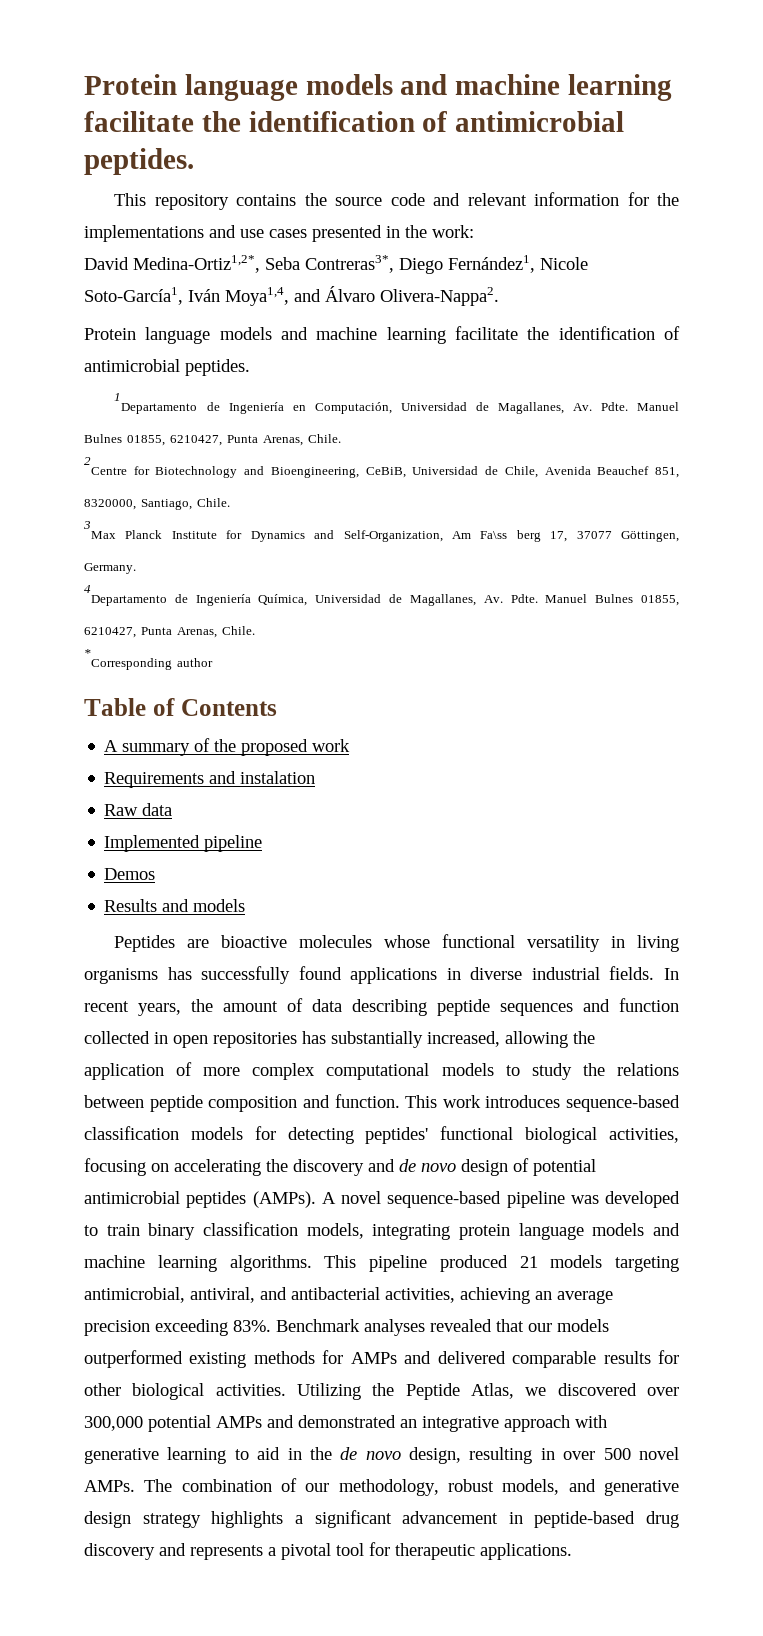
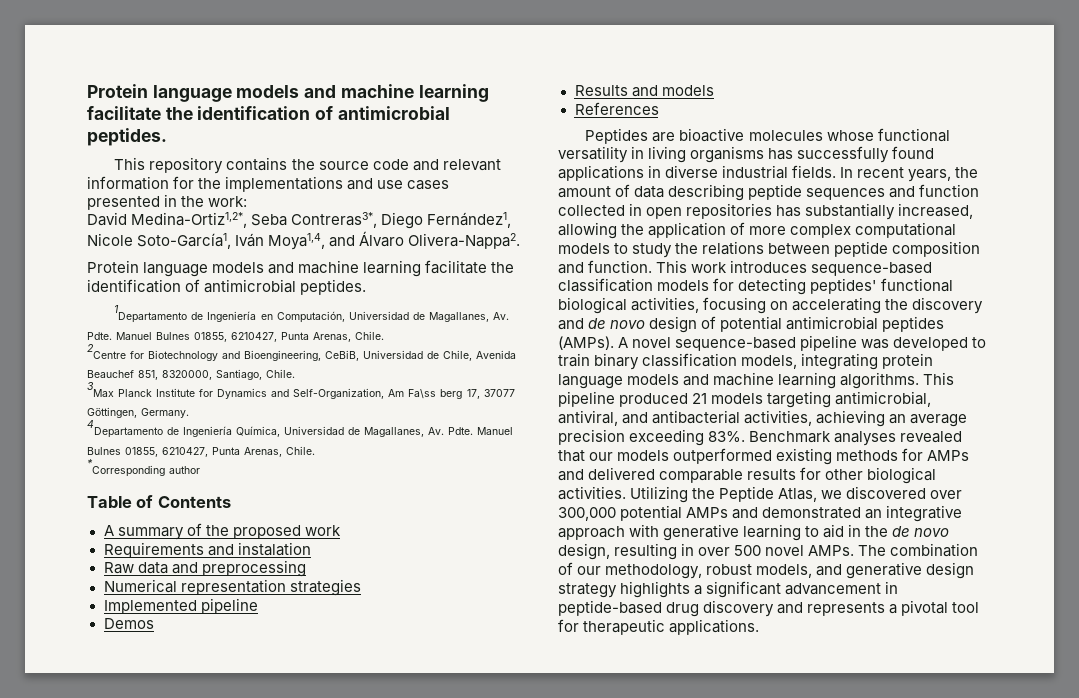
- Raw data
+ Raw data and preprocessing
+ Numerical representation strategies
+ References

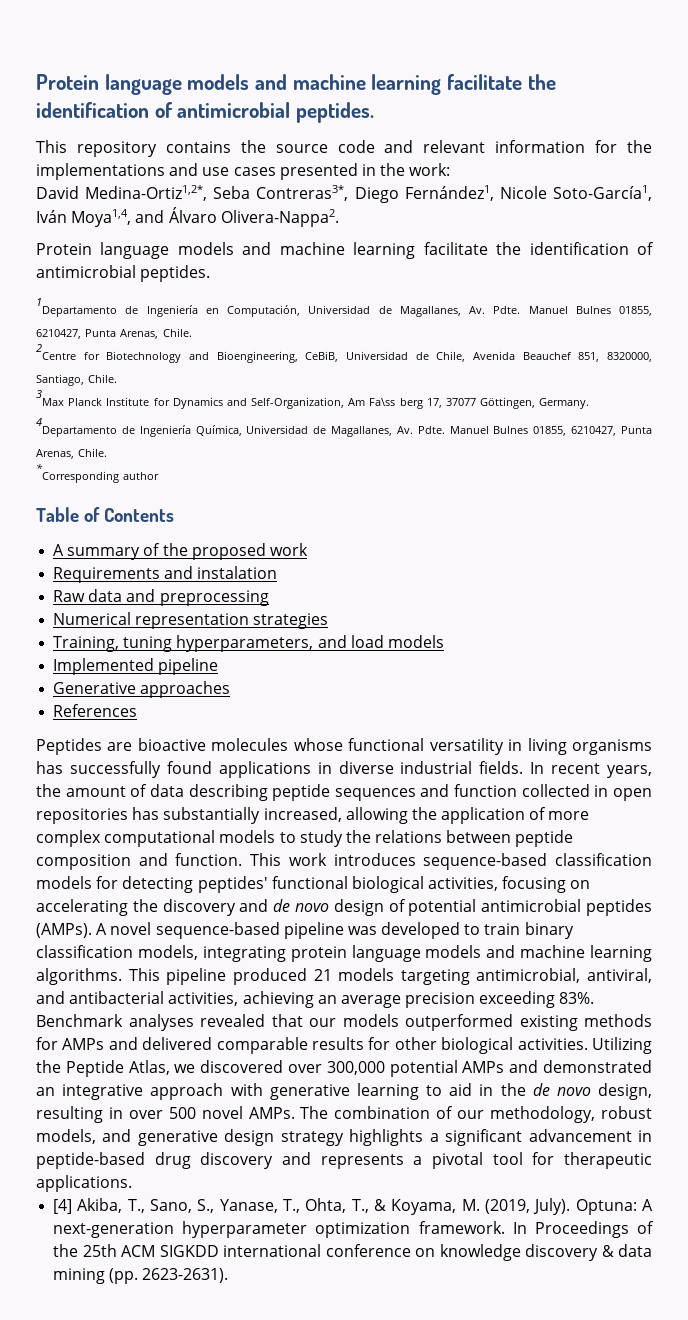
+ Training, tuning hyperparameters, and load models
  Implemented pipeline
- Demos
- Results and models
+ Generative approaches
+ [4] Akiba, T., Sano, S., Yanase, T., Ohta, T., & Koyama, M. (2019, July). Optuna: A next-generation hyperparameter optimization framework. In Proceedings of the 25th ACM SIGKDD international conference on knowledge discovery & data mining (pp. 2623-2631).

